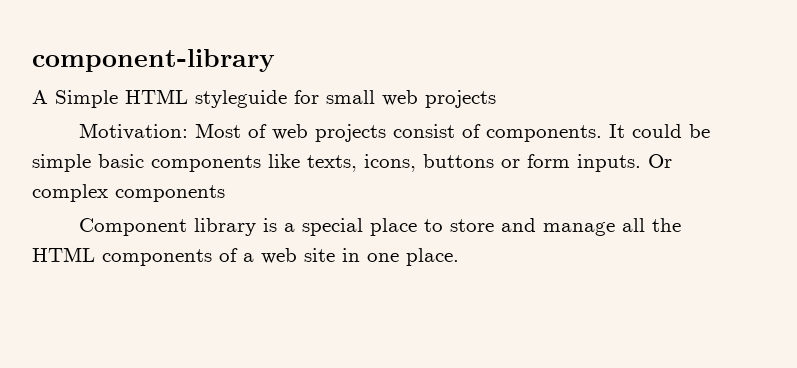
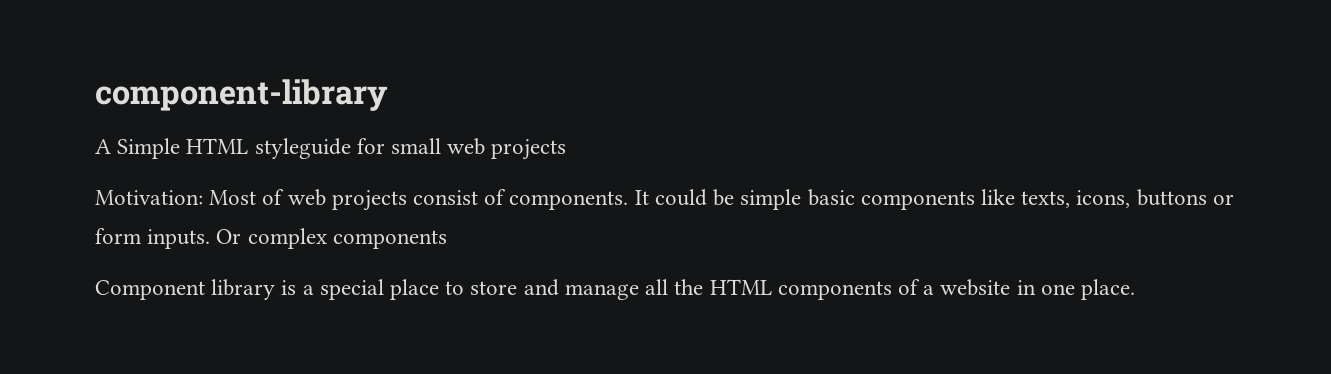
- Component library is a special place to store and manage all the HTML components of a web site in one place.
+ Component library is a special place to store and manage all the HTML components of a website in one place.

